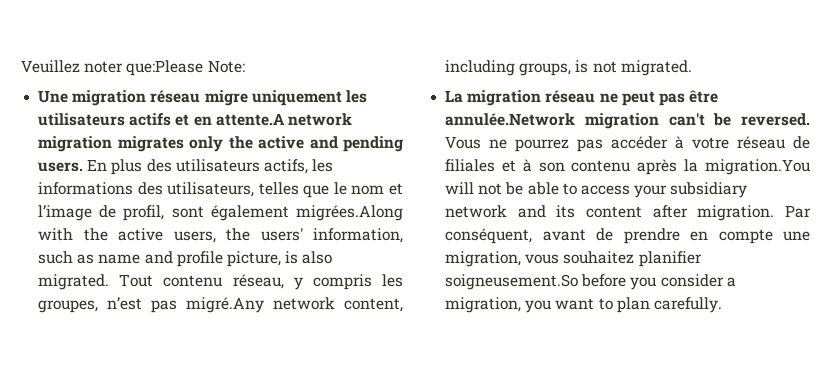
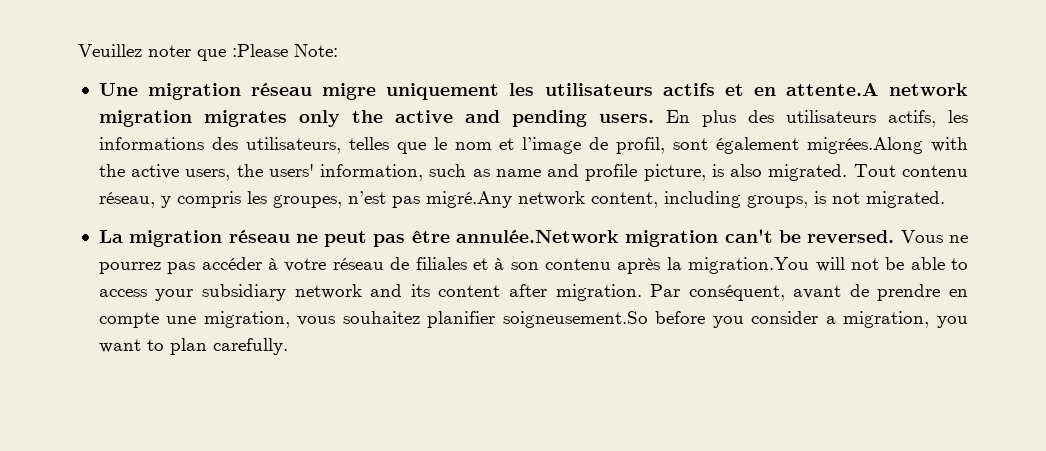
- Veuillez noter que:Please Note:
+ Veuillez noter que :Please Note:

